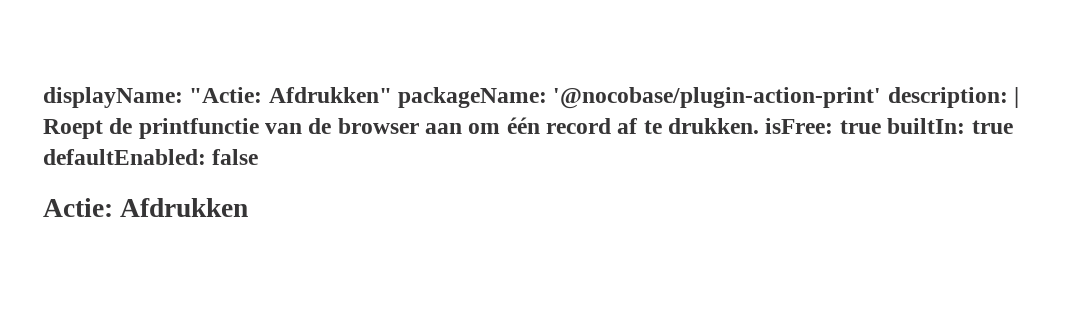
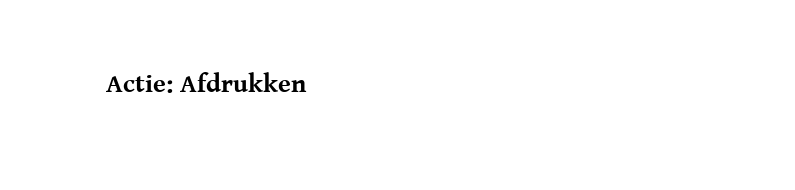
- displayName: "Actie: Afdrukken" packageName: '@nocobase/plugin-action-print' description: | Roept de printfunctie van de browser aan om één record af te drukken. isFree: true builtIn: true defaultEnabled: false

